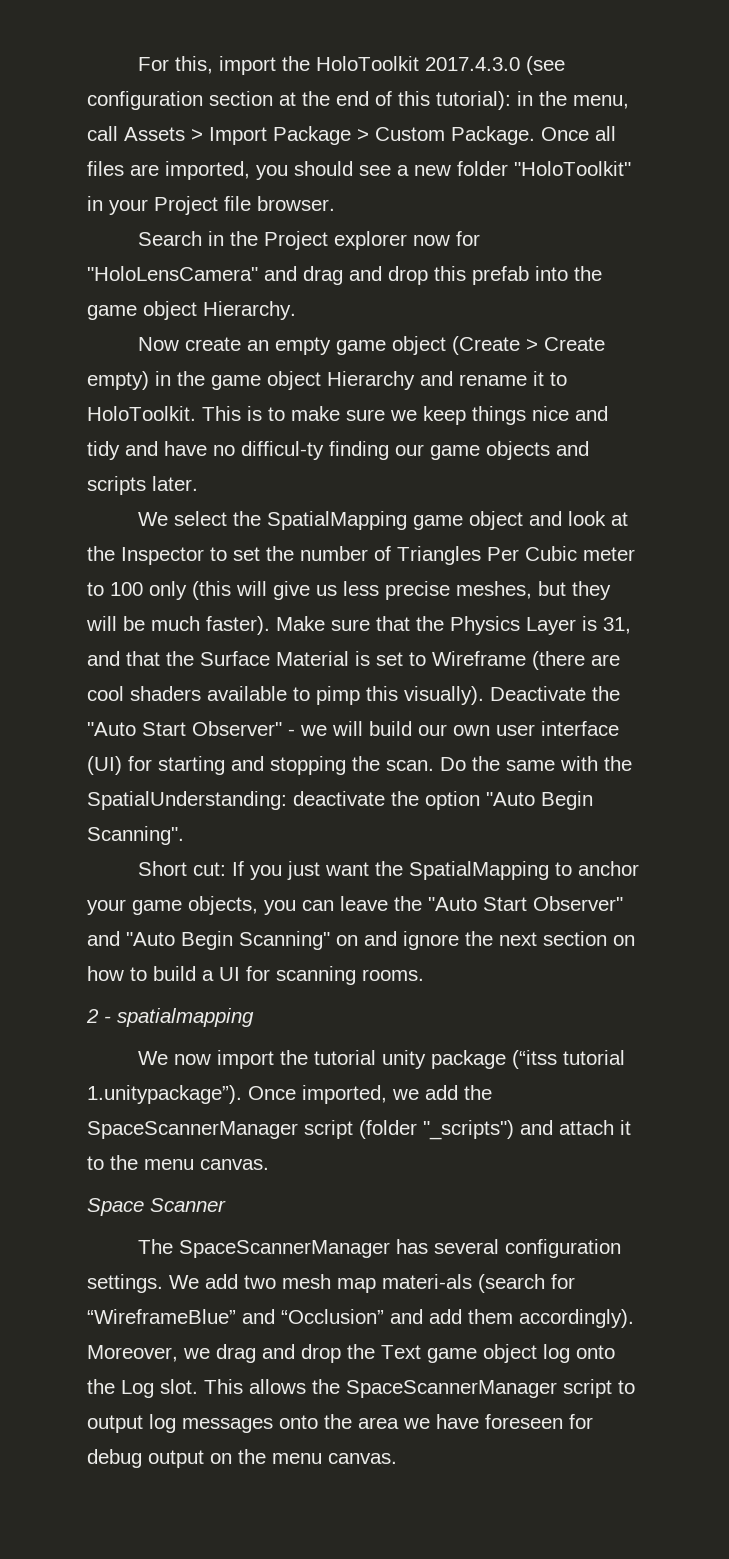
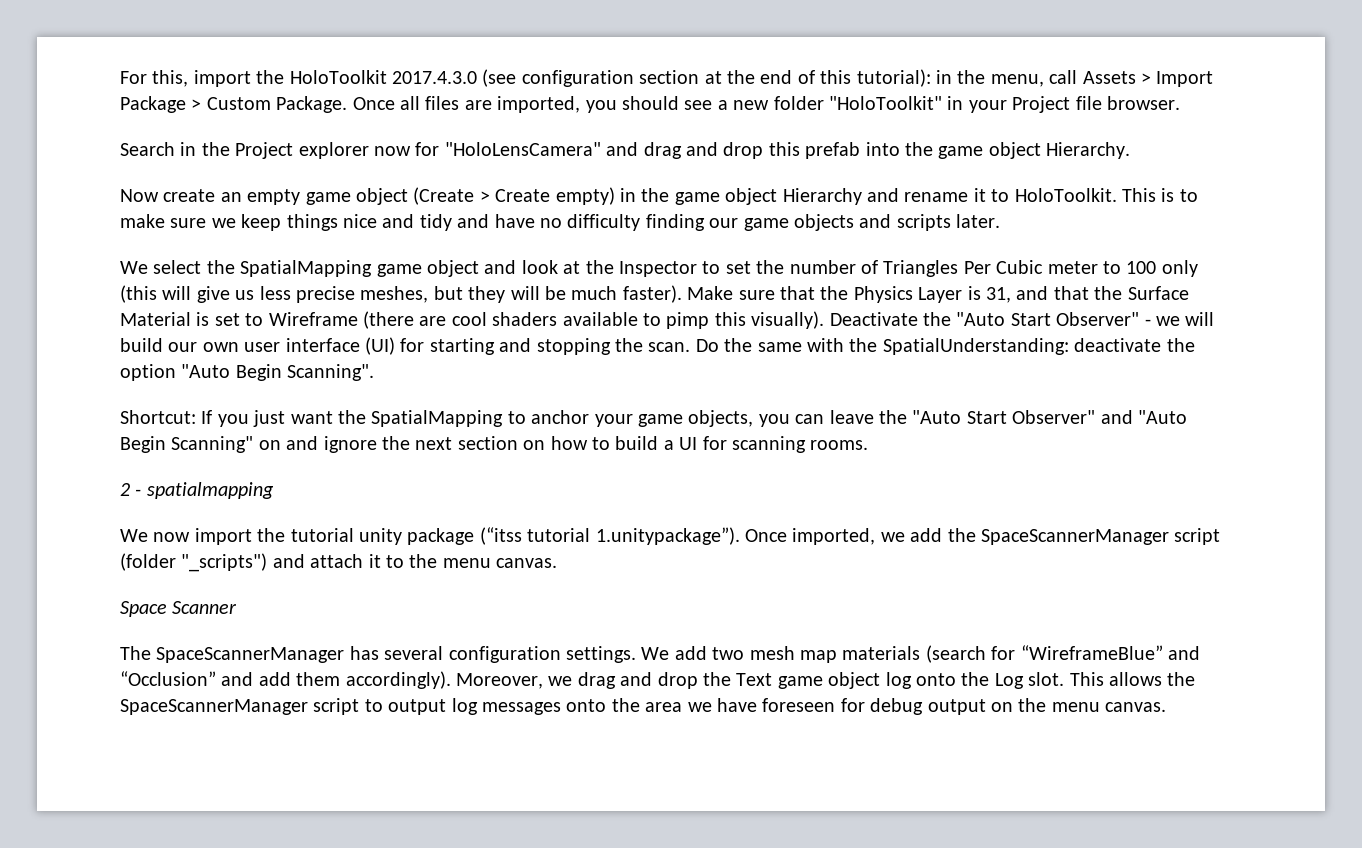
- This is to make sure we keep things nice and tidy and have no difficul-ty finding our game objects and scripts later.
+ This is to make sure we keep things nice and tidy and have no difficulty finding our game objects and scripts later.
- Short cut: If you just want the SpatialMapping to anchor your game objects, you can leave the "Auto Start Observer" and "Auto Begin Scanning" on and ignore the next section on how to build a UI for scanning rooms.
+ Shortcut: If you just want the SpatialMapping to anchor your game objects, you can leave the "Auto Start Observer" and "Auto Begin Scanning" on and ignore the next section on how to build a UI for scanning rooms.
- We add two mesh map materi-als (search for “WireframeBlue” and “Occlusion” and add them accordingly).
+ We add two mesh map materials (search for “WireframeBlue” and “Occlusion” and add them accordingly).

